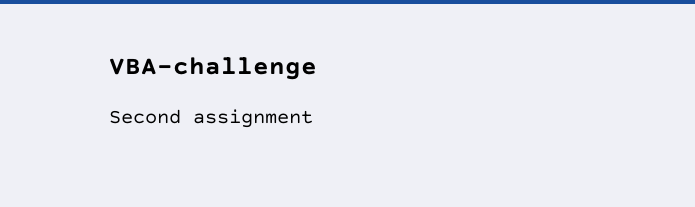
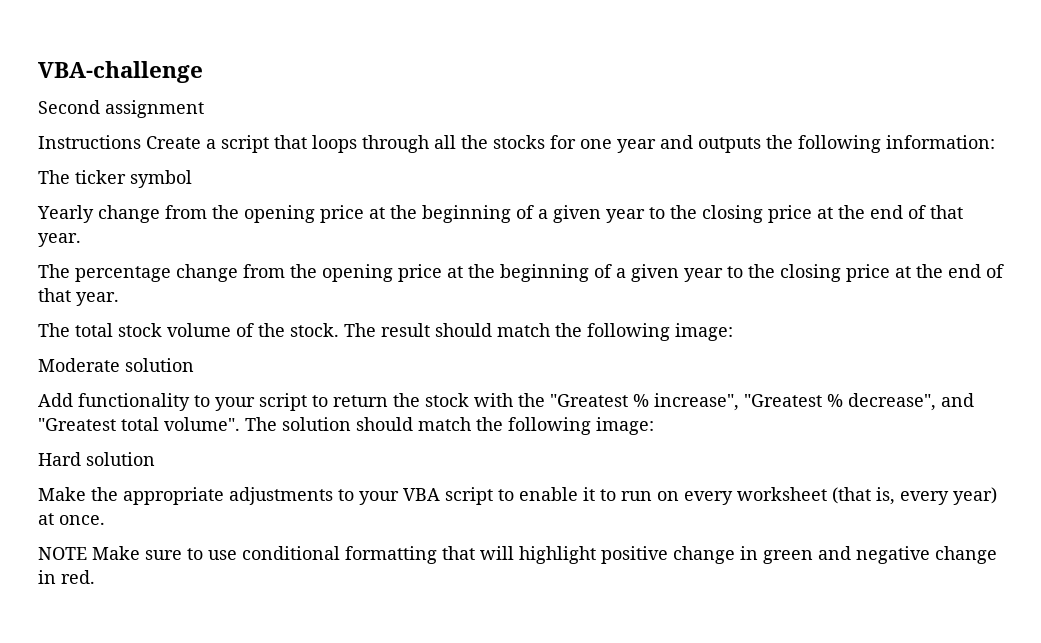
+ Instructions Create a script that loops through all the stocks for one year and outputs the following information:
+ The ticker symbol
+ Yearly change from the opening price at the beginning of a given year to the closing price at the end of that year.
+ The percentage change from the opening price at the beginning of a given year to the closing price at the end of that year.
+ The total stock volume of the stock. The result should match the following image:
+ Moderate solution
+ Add functionality to your script to return the stock with the "Greatest % increase", "Greatest % decrease", and "Greatest total volume". The solution should match the following image:
+ Hard solution
+ Make the appropriate adjustments to your VBA script to enable it to run on every worksheet (that is, every year) at once.
+ NOTE Make sure to use conditional formatting that will highlight positive change in green and negative change in red.

